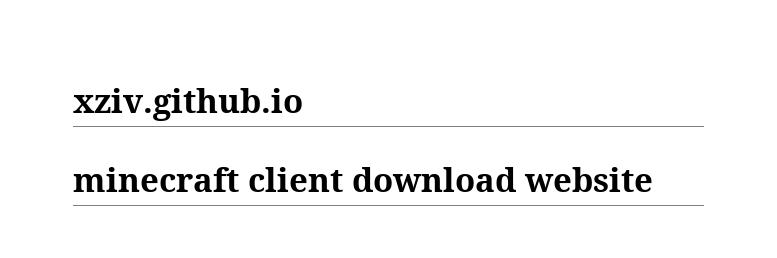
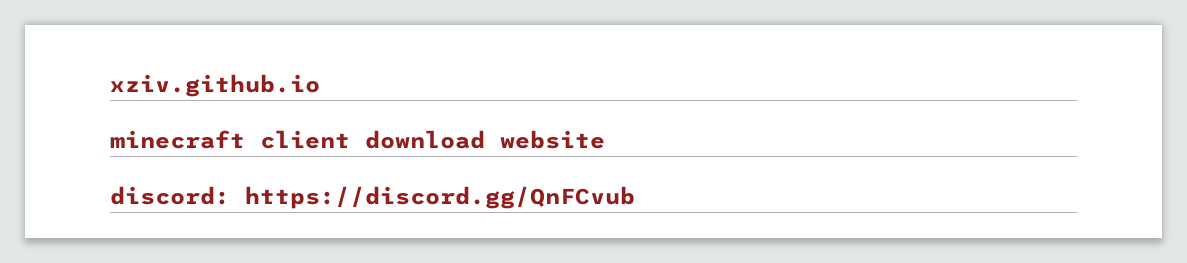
+ discord: https://discord.gg/QnFCvub

